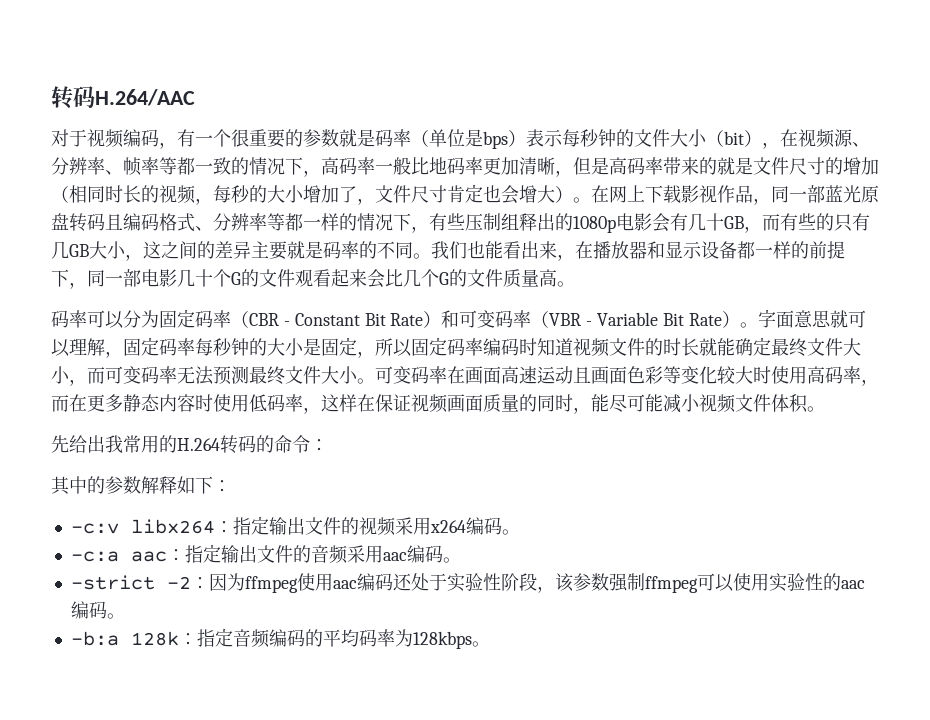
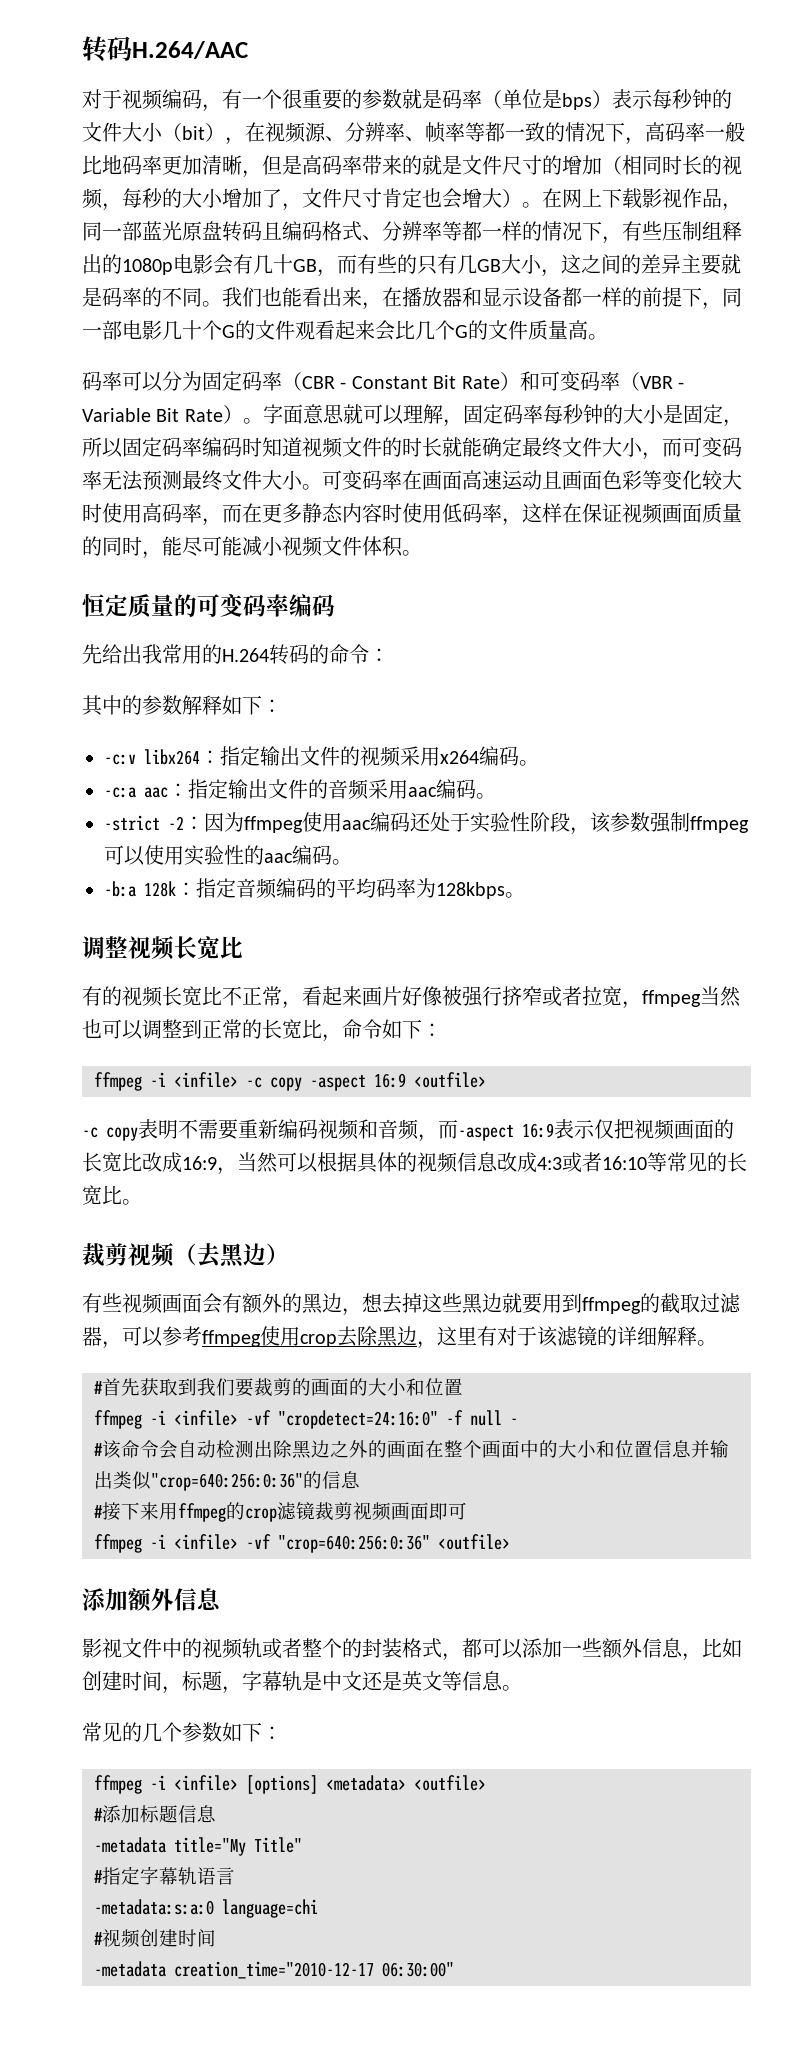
+ 恒定质量的可变码率编码
+ 调整视频长宽比
+ 有的视频长宽比不正常，看起来画片好像被强行挤窄或者拉宽，ffmpeg当然也可以调整到正常的长宽比，命令如下：
+ ffmpeg -i <infile> -c copy -aspect 16:9 <outfile>
+ -c copy表明不需要重新编码视频和音频，而-aspect 16:9表示仅把视频画面的长宽比改成16:9，当然可以根据具体的视频信息改成4:3或者16:10等常见的长宽比。
+ 裁剪视频（去黑边）
+ 有些视频画面会有额外的黑边，想去掉这些黑边就要用到ffmpeg的截取过滤器，可以参考ffmpeg使用crop去除黑边，这里有对于该滤镜的详细解释。
+ #首先获取到我们要裁剪的画面的大小和位置
+ ffmpeg -i <infile> -vf "cropdetect=24:16:0" -f null -
+ #该命令会自动检测出除黑边之外的画面在整个画面中的大小和位置信息并输出类似"crop=640:256:0:36"的信息
+ #接下来用ffmpeg的crop滤镜裁剪视频画面即可
+ ffmpeg -i <infile> -vf "crop=640:256:0:36" <outfile>
+ 添加额外信息
+ 影视文件中的视频轨或者整个的封装格式，都可以添加一些额外信息，比如创建时间，标题，字幕轨是中文还是英文等信息。
+ 常见的几个参数如下：
+ ffmpeg -i <infile> [options] <metadata> <outfile>
+ #添加标题信息
+ -metadata title="My Title"
+ #指定字幕轨语言
+ -metadata:s:a:0 language=chi
+ #视频创建时间
+ -metadata creation_time="2010-12-17 06:30:00"

